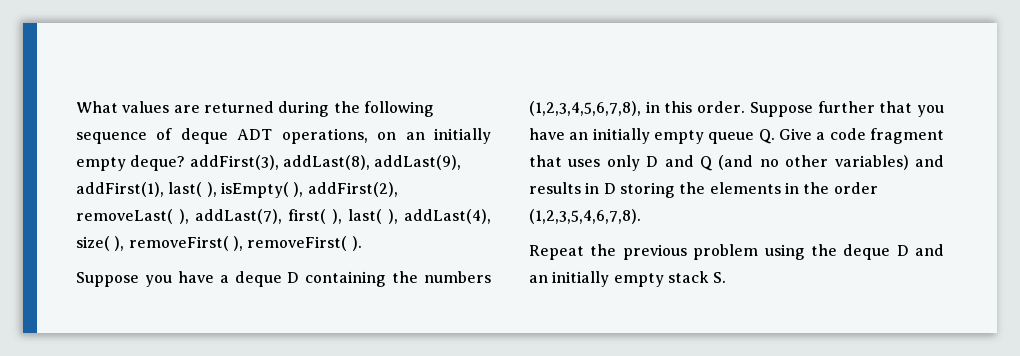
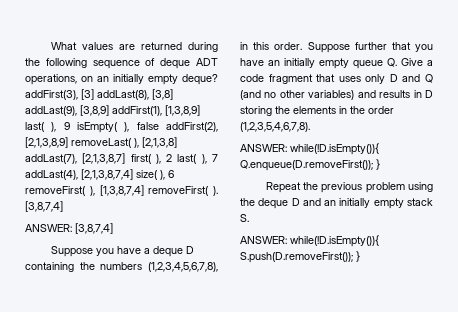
- What values are returned during the following sequence of deque ADT operations, on an initially empty deque? addFirst(3), addLast(8), addLast(9), addFirst(1), last( ), isEmpty( ), addFirst(2), removeLast( ), addLast(7), first( ), last( ), addLast(4), size( ), removeFirst( ), removeFirst( ).
+ What values are returned during the following sequence of deque ADT operations, on an initially empty deque? addFirst(3), [3] addLast(8), [3,8] addLast(9), [3,8,9] addFirst(1), [1,3,8,9] last( ), 9 isEmpty( ), false addFirst(2), [2,1,3,8,9] removeLast( ), [2,1,3,8] addLast(7), [2,1,3,8,7] first( ), 2 last( ), 7 addLast(4), [2,1,3,8,7,4] size( ), 6 removeFirst( ), [1,3,8,7,4] removeFirst( ). [3,8,7,4]
+ ANSWER: [3,8,7,4]
+ ANSWER: while(!D.isEmpty()){ Q.enqueue(D.removeFirst()); }
+ ANSWER: while(!D.isEmpty()){ S.push(D.removeFirst()); }

